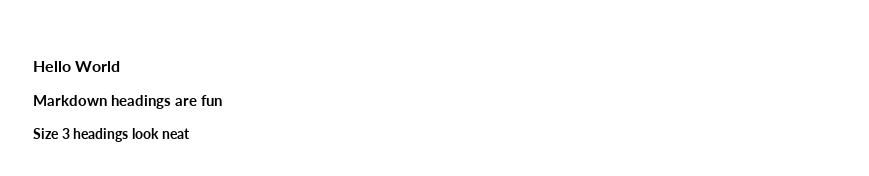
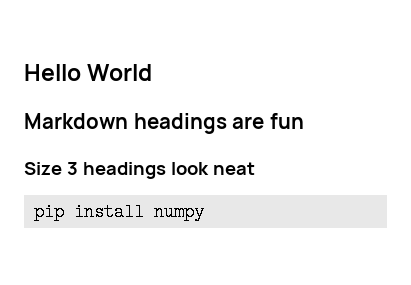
+ pip install numpy

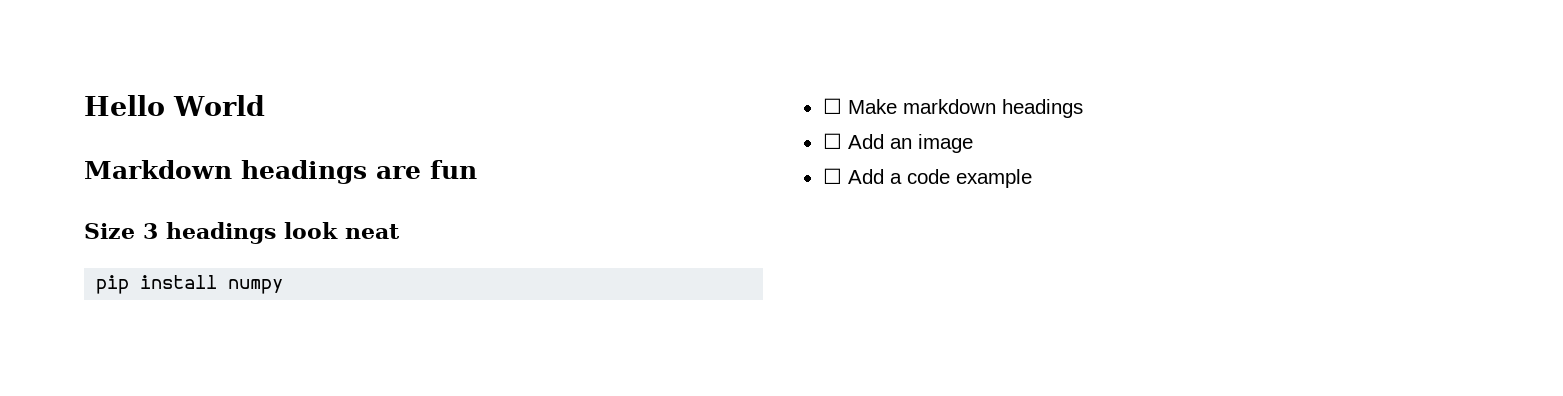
+ ☐ Make markdown headings
+ ☐ Add an image
+ ☐ Add a code example

